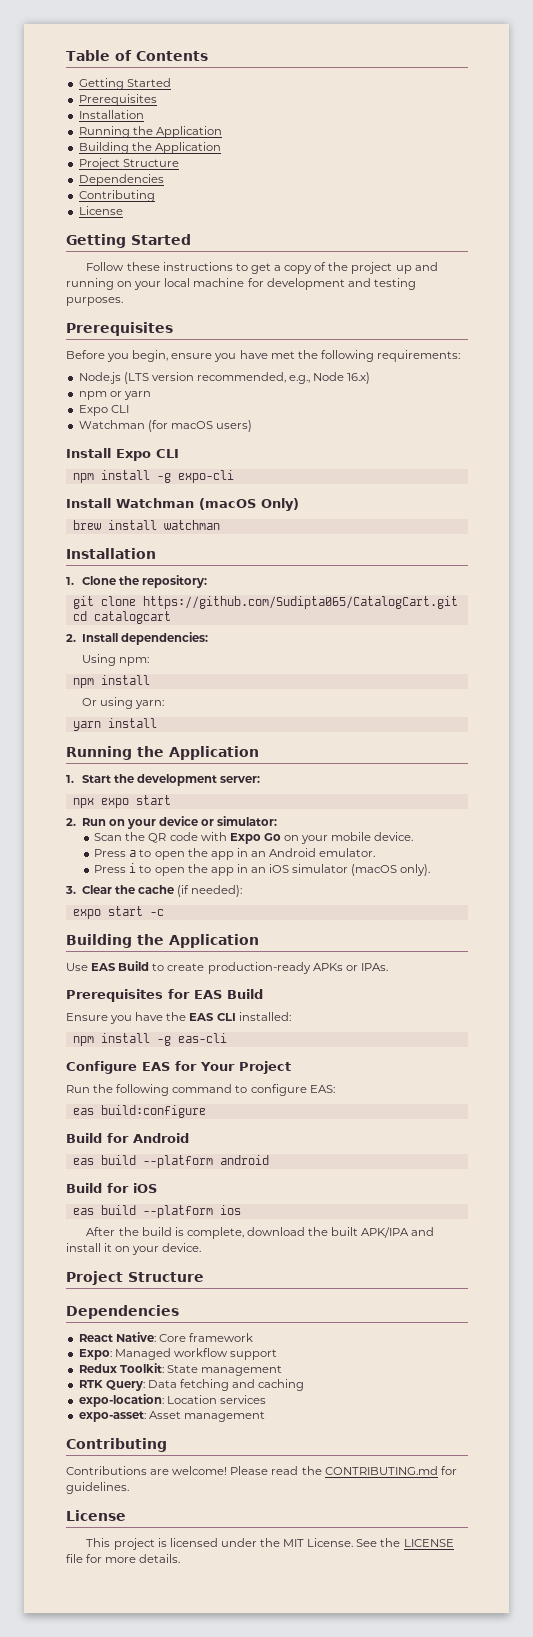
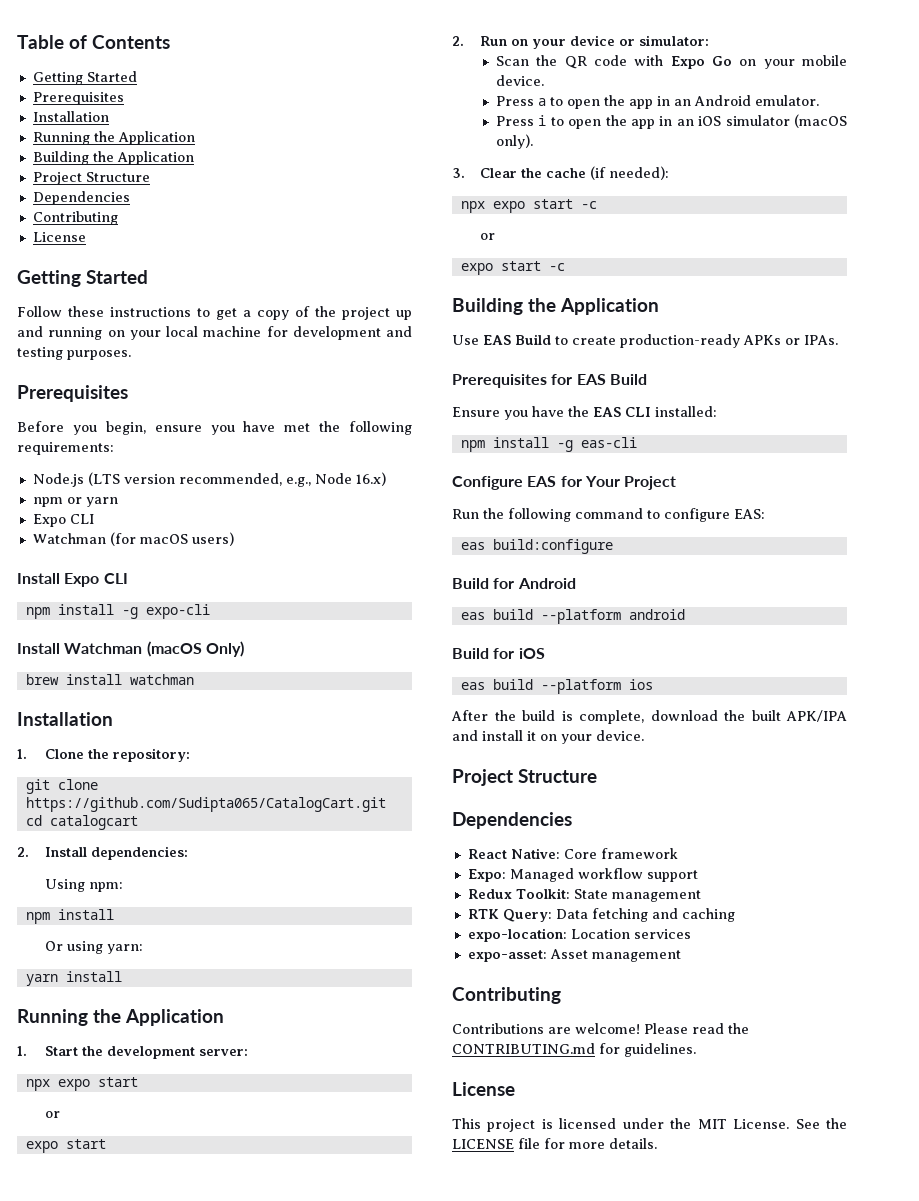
  1. Start the development server:
  npx expo start
+ or
+ expo start
+ npx expo start -c
+ or

